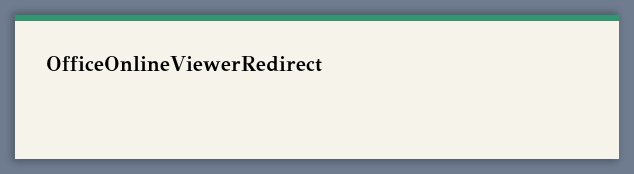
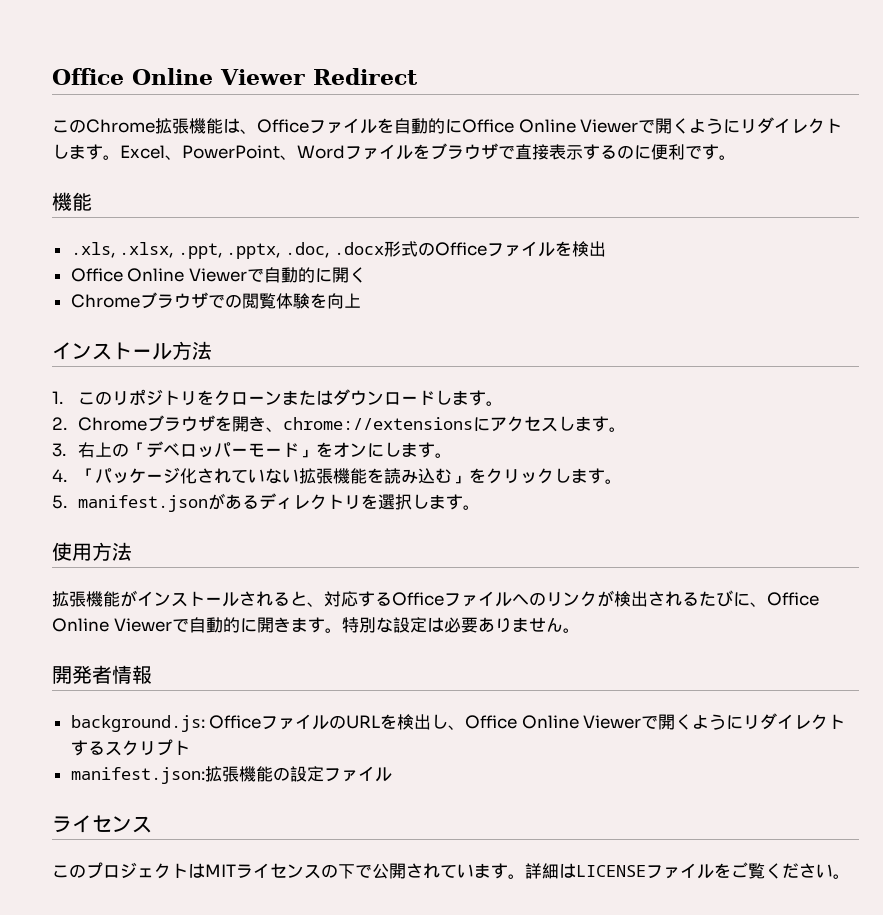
- OfficeOnlineViewerRedirect
+ Office Online Viewer Redirect
+ このChrome拡張機能は、Officeファイルを自動的にOffice Online Viewerで開くようにリダイレクトします。Excel、PowerPoint、Wordファイルをブラウザで直接表示するのに便利です。
+ 機能
+ .xls, .xlsx, .ppt, .pptx, .doc, .docx形式のOfficeファイルを検出
+ Office Online Viewerで自動的に開く
+ Chromeブラウザでの閲覧体験を向上
+ インストール方法
+ 1.このリポジトリをクローンまたはダウンロードします。
+ 2. Chromeブラウザを開き、chrome://extensionsにアクセスします。
+ 3.右上の「デベロッパーモード」をオンにします。
+ 4.「パッケージ化されていない拡張機能を読み込む」をクリックします。
+ 5. manifest.jsonがあるディレクトリを選択します。
+ 使用方法
+ 拡張機能がインストールされると、対応するOfficeファイルへのリンクが検出されるたびに、Office Online Viewerで自動的に開きます。特別な設定は必要ありません。
+ 開発者情報
+ background.js: OfficeファイルのURLを検出し、Office Online Viewerで開くようにリダイレクトするスクリプト
+ manifest.json:拡張機能の設定ファイル
+ ライセンス
+ このプロジェクトはMITライセンスの下で公開されています。詳細はLICENSEファイルをご覧ください。

